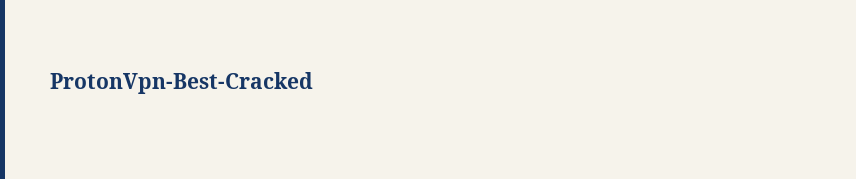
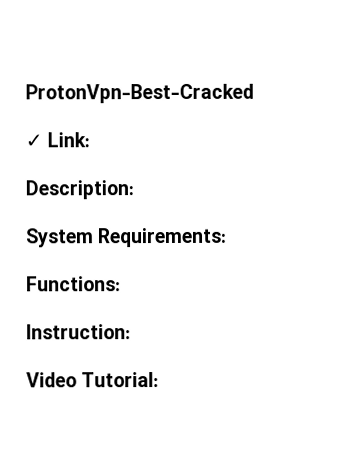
+ ✓ Link:
+ Description:
+ System Requirements:
+ Functions:
+ Instruction:
+ Video Tutorial:

